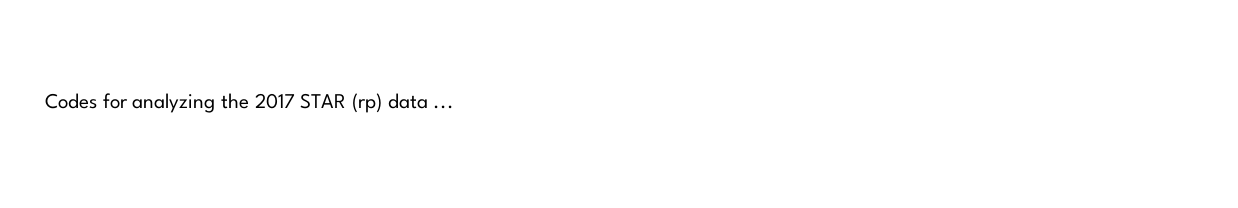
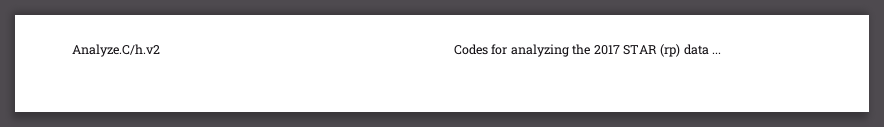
+ Analyze.C/h.v2

